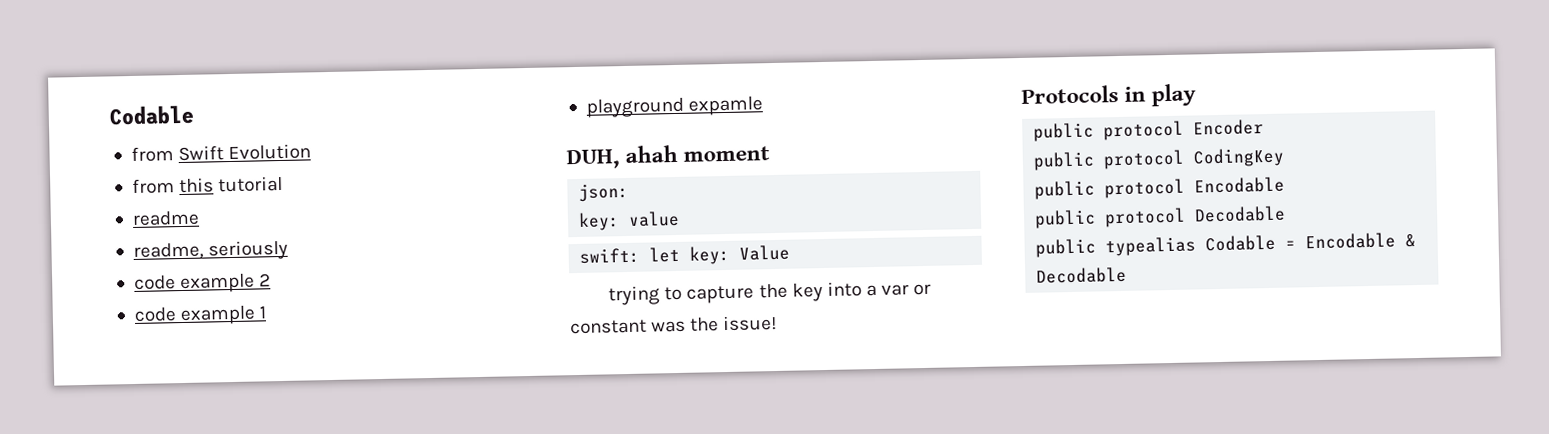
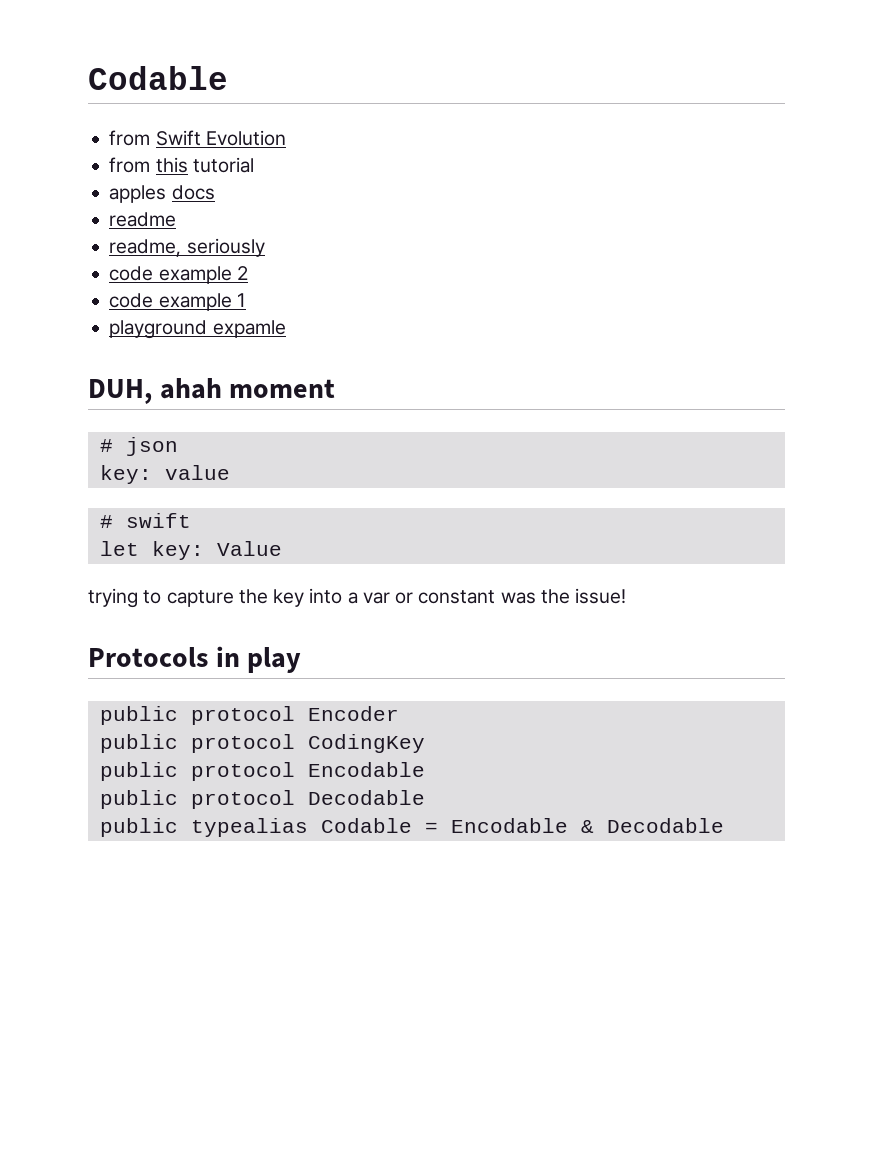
+ apples docs
- json:
+ # json
- swift: let key: Value
+ # swift
+ let key: Value

